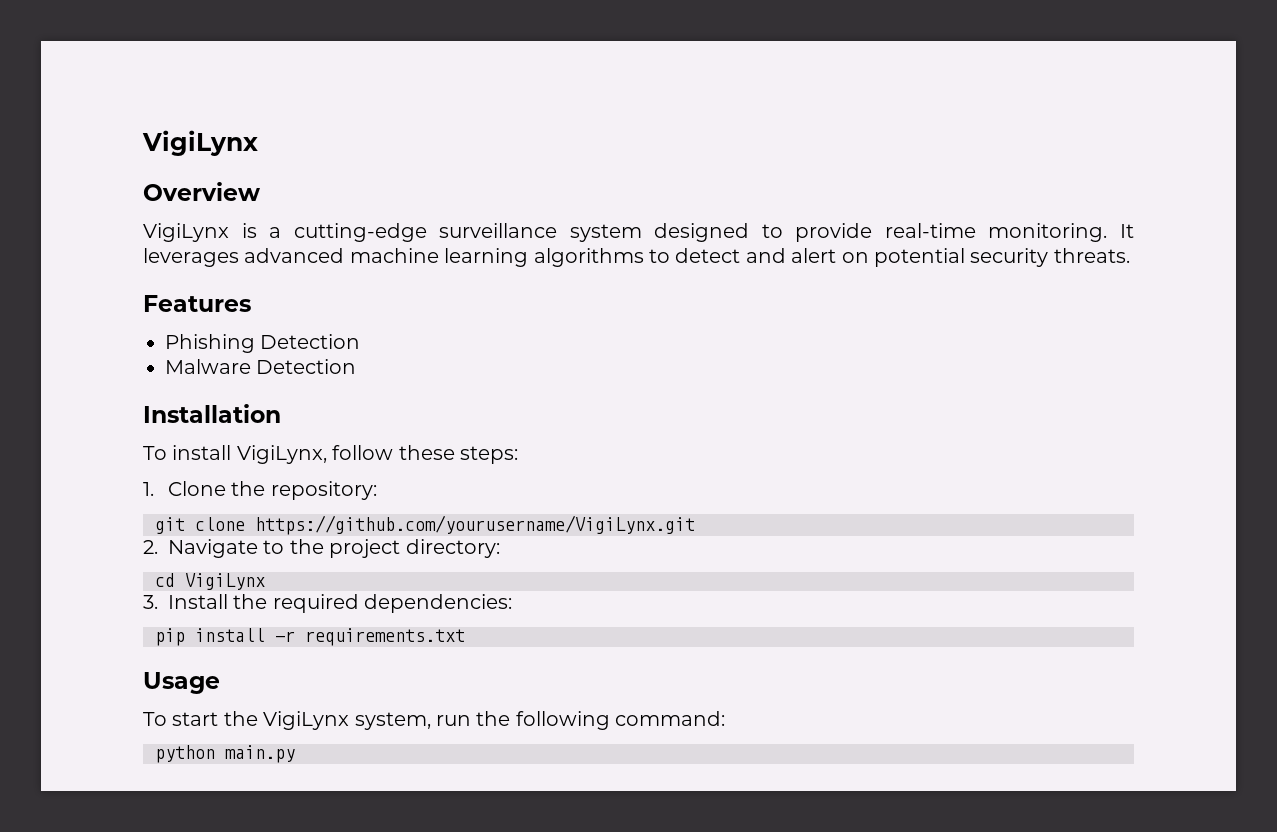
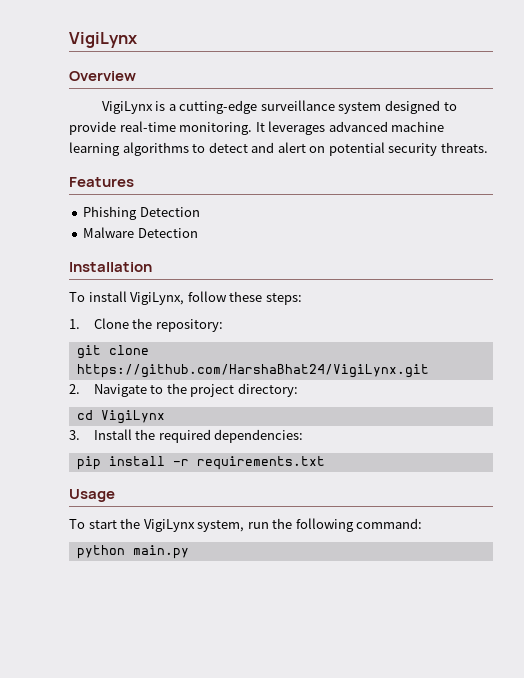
- git clone https://github.com/yourusername/VigiLynx.git
+ git clone https://github.com/HarshaBhat24/VigiLynx.git

